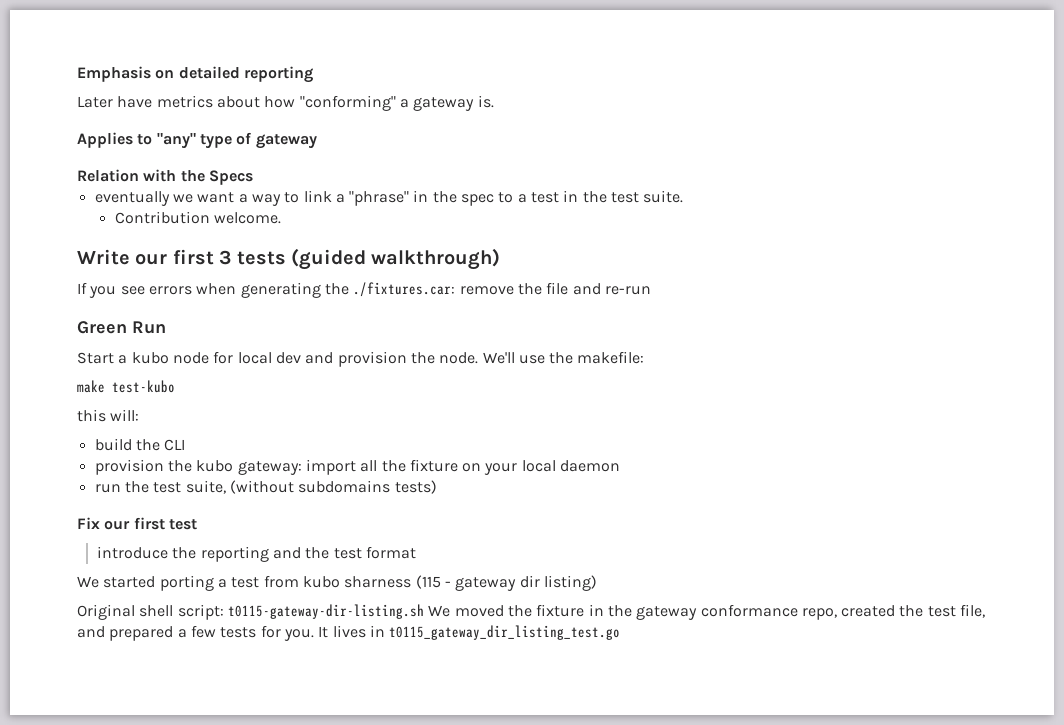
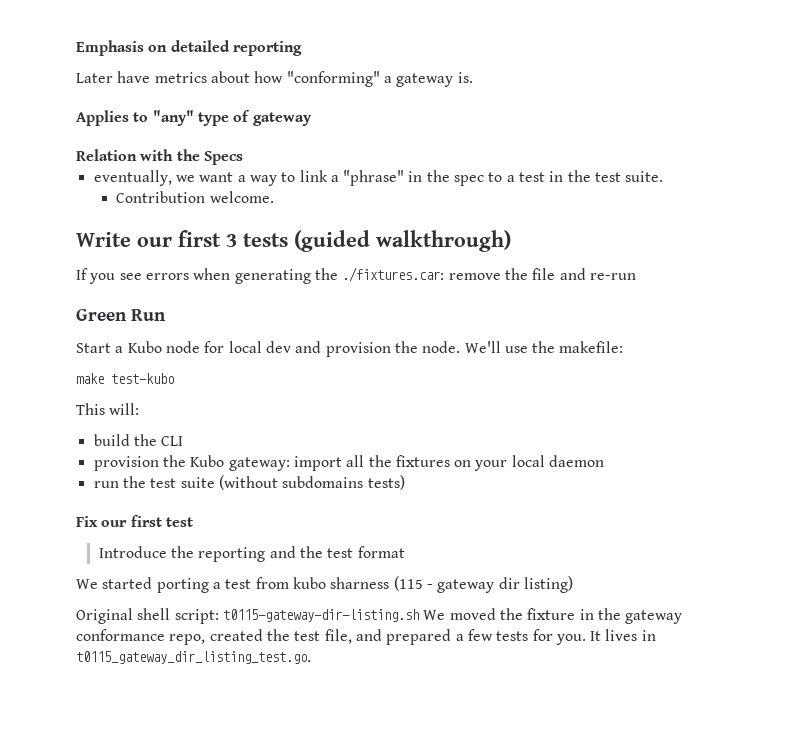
- eventually we want a way to link a "phrase" in the spec to a test in the test suite.
+ eventually, we want a way to link a "phrase" in the spec to a test in the test suite.
- Start a kubo node for local dev and provision the node.
+ Start a Kubo node for local dev and provision the node.
- this will:
+ This will:
- provision the kubo gateway: import all the fixture on your local daemon
+ provision the Kubo gateway: import all the fixtures on your local daemon
- run the test suite, (without subdomains tests)
+ run the test suite (without subdomains tests)
- introduce the reporting and the test format
+ Introduce the reporting and the test format
- It lives in t0115_gateway_dir_listing_test.go
+ It lives in t0115_gateway_dir_listing_test.go.

